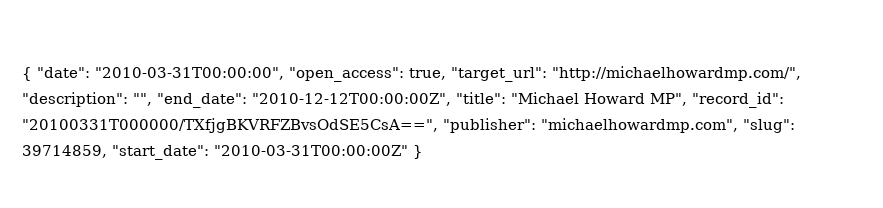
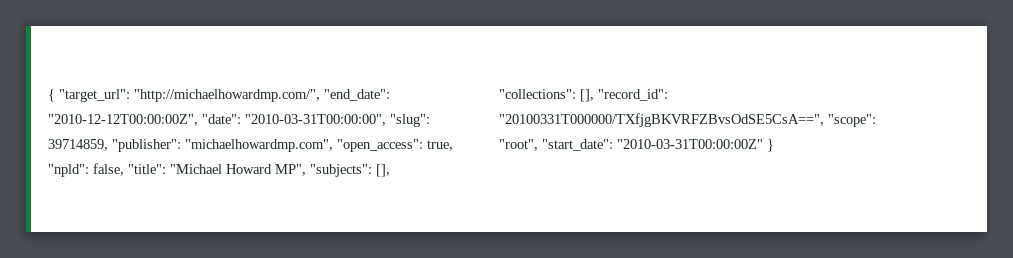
- { "date": "2010-03-31T00:00:00", "open_access": true, "target_url": "http://michaelhowardmp.com/", "description": "", "end_date": "2010-12-12T00:00:00Z", "title": "Michael Howard MP", "record_id": "20100331T000000/TXfjgBKVRFZBvsOdSE5CsA==", "publisher": "michaelhowardmp.com", "slug": 39714859, "start_date": "2010-03-31T00:00:00Z" }
+ { "target_url": "http://michaelhowardmp.com/", "end_date": "2010-12-12T00:00:00Z", "date": "2010-03-31T00:00:00", "slug": 39714859, "publisher": "michaelhowardmp.com", "open_access": true, "npld": false, "title": "Michael Howard MP", "subjects": [], "collections": [], "record_id": "20100331T000000/TXfjgBKVRFZBvsOdSE5CsA==", "scope": "root", "start_date": "2010-03-31T00:00:00Z" }

